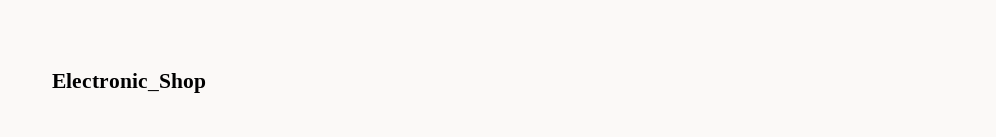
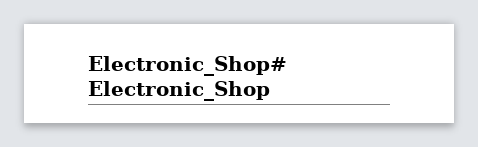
- Electronic_Shop
+ Electronic_Shop# Electronic_Shop

